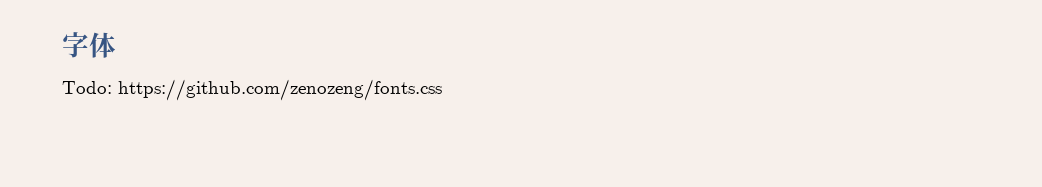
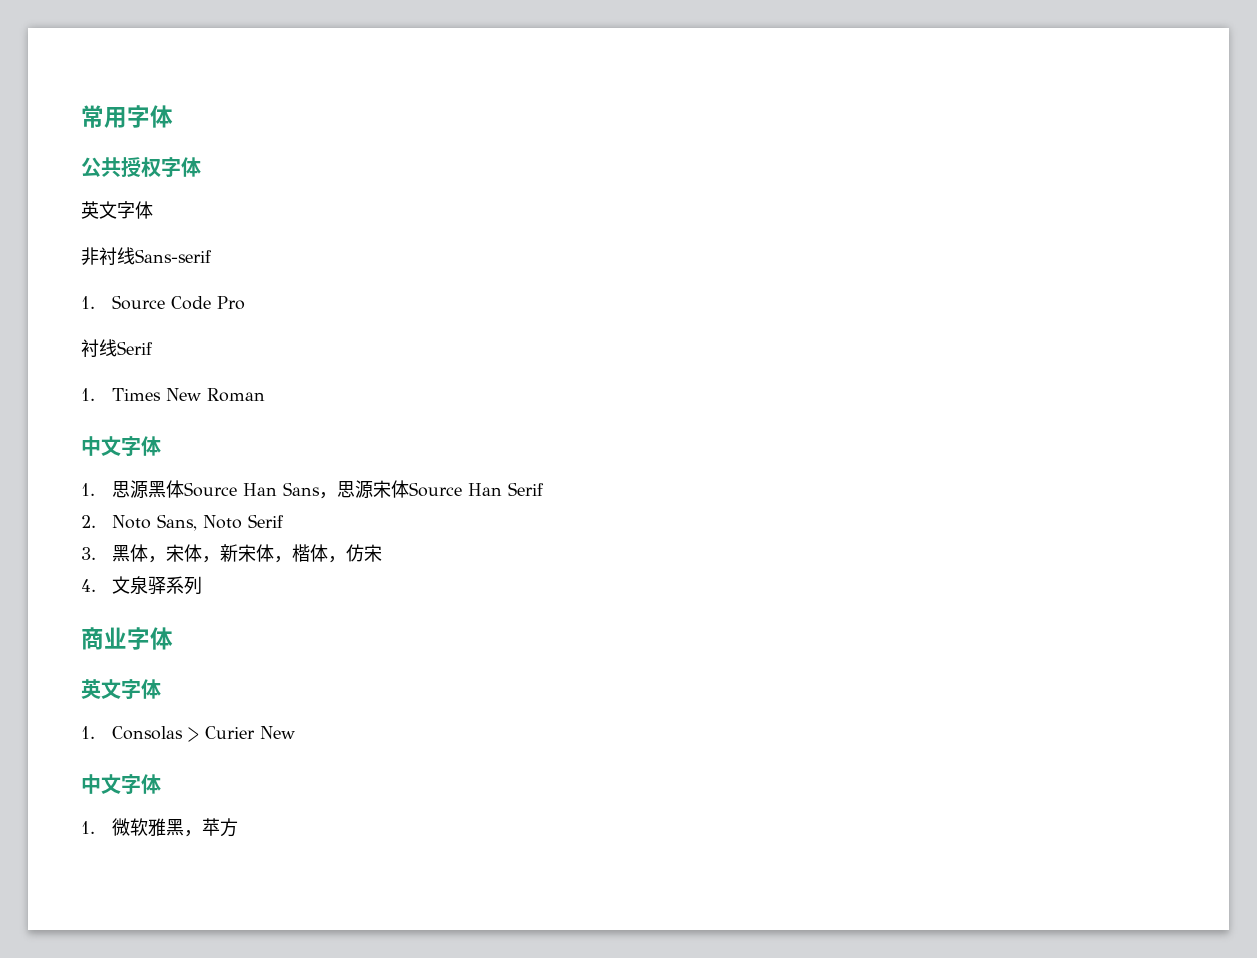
- 字体
- Todo: https://github.com/zenozeng/fonts.css
+ 常用字体
+ 公共授权字体
+ 英文字体
+ 非衬线Sans-serif
+ 1. Source Code Pro
+ 衬线Serif
+ 1. Times New Roman
+ 中文字体
+ 1.思源黑体Source Han Sans，思源宋体Source Han Serif
+ 2. Noto Sans, Noto Serif
+ 3.黑体，宋体，新宋体，楷体，仿宋
+ 4.文泉驿系列
+ 商业字体
+ 英文字体
+ 1. Consolas > Curier New
+ 中文字体
+ 1.微软雅黑，苹方

